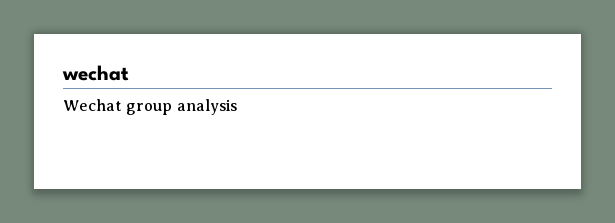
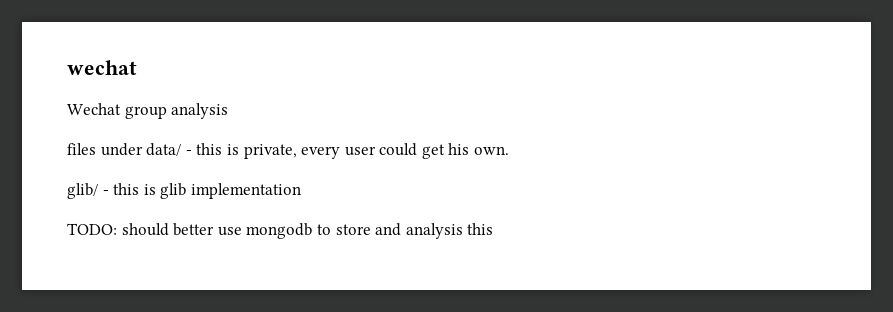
+ files under data/ - this is private, every user could get his own.
+ glib/ - this is glib implementation
+ TODO: should better use mongodb to store and analysis this

